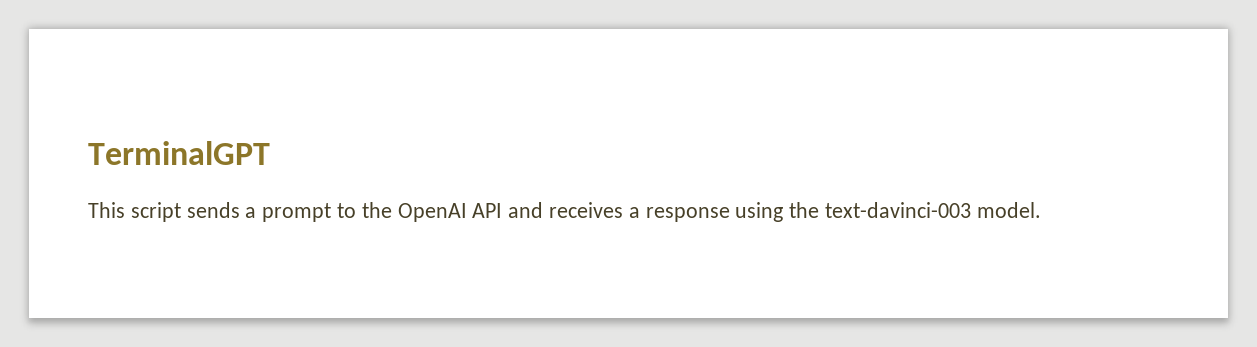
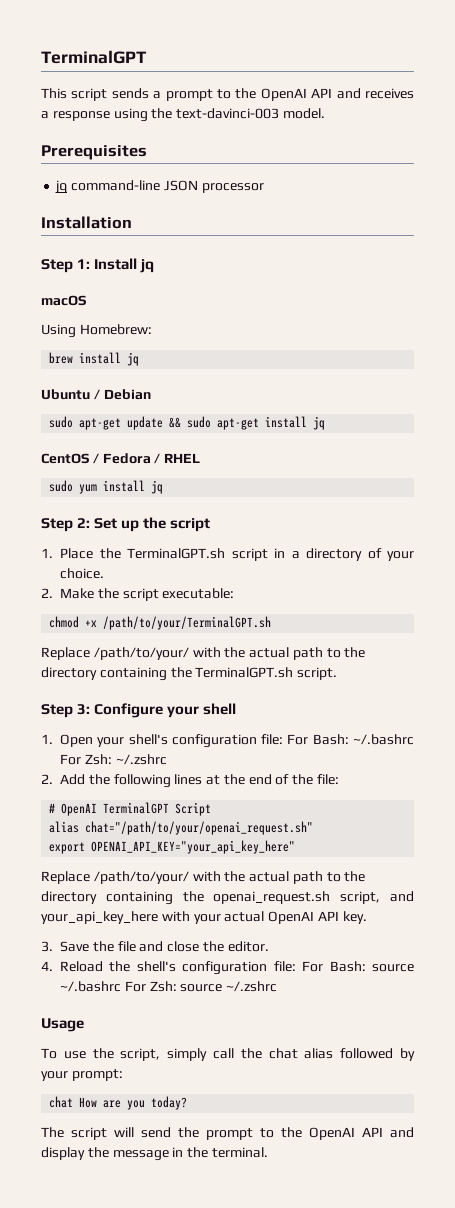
+ Prerequisites
+ jq command-line JSON processor
+ Installation
+ Step 1: Install jq
+ macOS
+ Using Homebrew:
+ brew install jq
+ Ubuntu / Debian
+ sudo apt-get update && sudo apt-get install jq
+ CentOS / Fedora / RHEL
+ sudo yum install jq
+ Step 2: Set up the script
+ 1. Place the TerminalGPT.sh script in a directory of your choice.
+ 2. Make the script executable:
+ chmod +x /path/to/your/TerminalGPT.sh
+ Replace /path/to/your/ with the actual path to the directory containing the TerminalGPT.sh script.
+ Step 3: Configure your shell
+ 1. Open your shell's configuration file: For Bash: ~/.bashrc For Zsh: ~/.zshrc
+ 2. Add the following lines at the end of the file:
+ # OpenAI TerminalGPT Script
+ alias chat="/path/to/your/openai_request.sh"
+ export OPENAI_API_KEY="your_api_key_here"
+ Replace /path/to/your/ with the actual path to the directory containing the openai_request.sh script, and your_api_key_here with your actual OpenAI API key.
+ 3. Save the file and close the editor.
+ 4. Reload the shell's configuration file: For Bash: source ~/.bashrc For Zsh: source ~/.zshrc
+ Usage
+ To use the script, simply call the chat alias followed by your prompt:
+ chat How are you today?
+ The script will send the prompt to the OpenAI API and display the message in the terminal.

